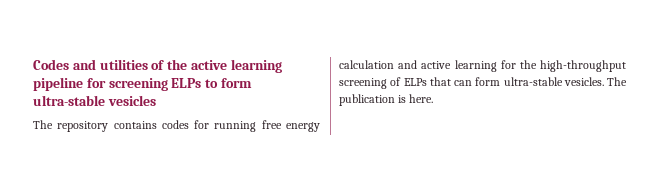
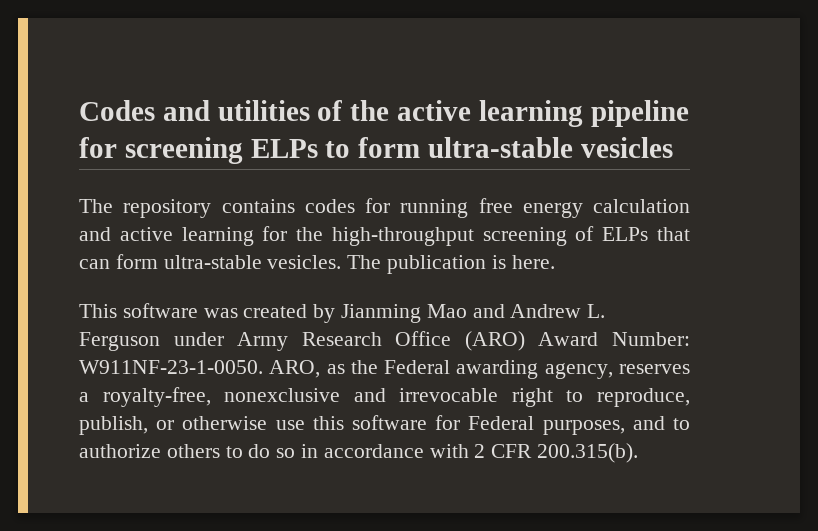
+ This software was created by Jianming Mao and Andrew L. Ferguson under Army Research Office (ARO) Award Number: W911NF-23-1-0050. ARO, as the Federal awarding agency, reserves a royalty-free, nonexclusive and irrevocable right to reproduce, publish, or otherwise use this software for Federal purposes, and to authorize others to do so in accordance with 2 CFR 200.315(b).

